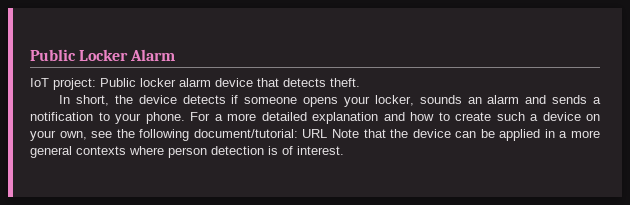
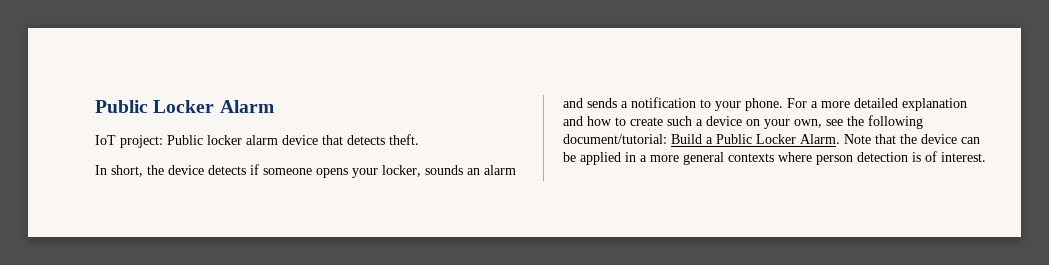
- For a more detailed explanation and how to create such a device on your own, see the following document/tutorial: URL Note that the device can be applied in a more general contexts where person detection is of interest.
+ For a more detailed explanation and how to create such a device on your own, see the following document/tutorial: Build a Public Locker Alarm. Note that the device can be applied in a more general contexts where person detection is of interest.

